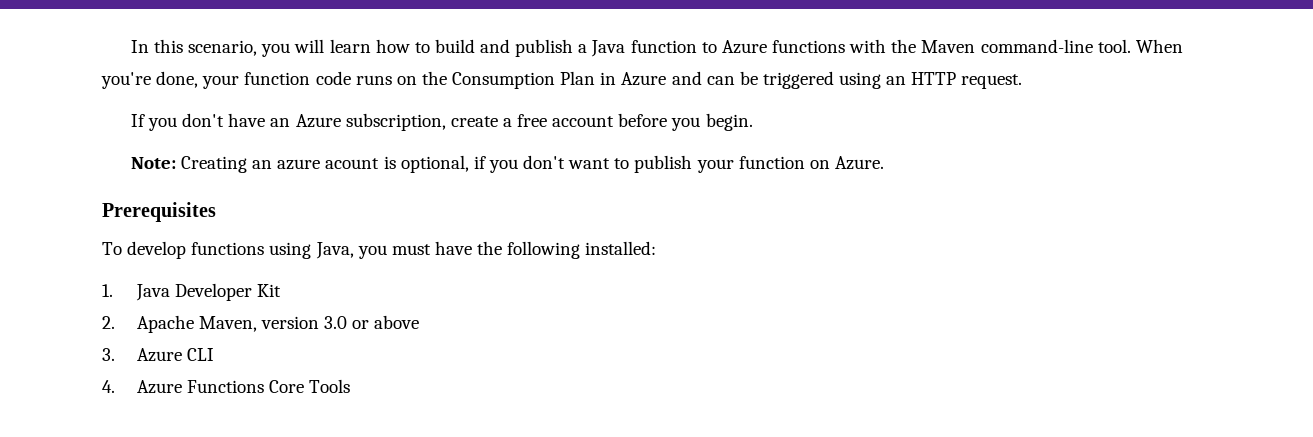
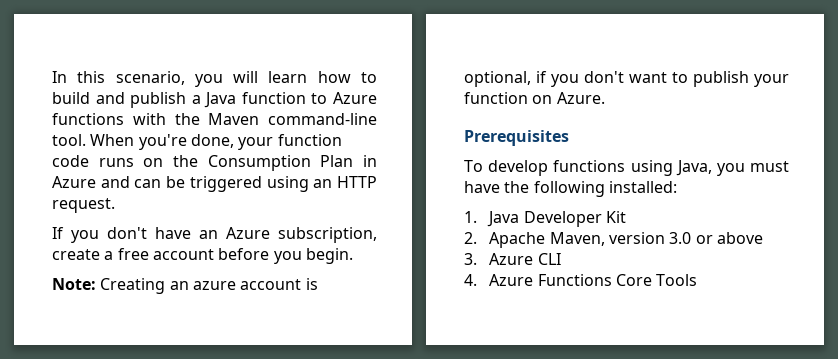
- Note: Creating an azure acount is optional, if you don't want to publish your function on Azure.
+ Note: Creating an azure account is optional, if you don't want to publish your function on Azure.

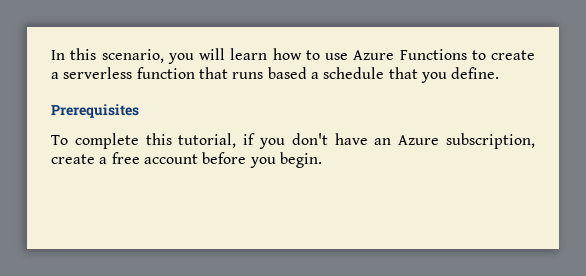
- In this scenario, you will learn how to build and publish a Java function to Azure functions with the Maven command-line tool. When you're done, your function code runs on the Consumption Plan in Azure and can be triggered using an HTTP request.
- If you don't have an Azure subscription, create a free account before you begin.
+ In this scenario, you will learn how to use Azure Functions to create a serverless function that runs based a schedule that you define.
+ Prerequisites
+ To complete this tutorial, if you don't have an Azure subscription, create a free account before you begin.
- Note: Creating an azure account is optional, if you don't want to publish your function on Azure.
- Prerequisites
- To develop functions using Java, you must have the following installed:
- 1. Java Developer Kit
- 2. Apache Maven, version 3.0 or above
- 3. Azure CLI
- 4. Azure Functions Core Tools

